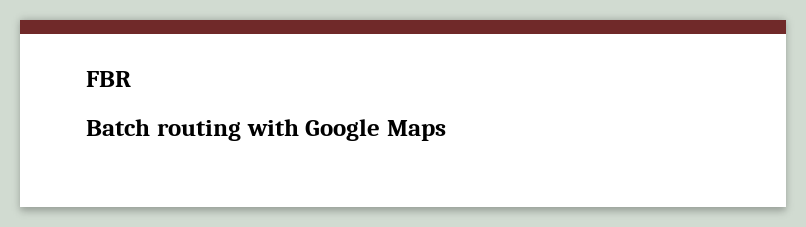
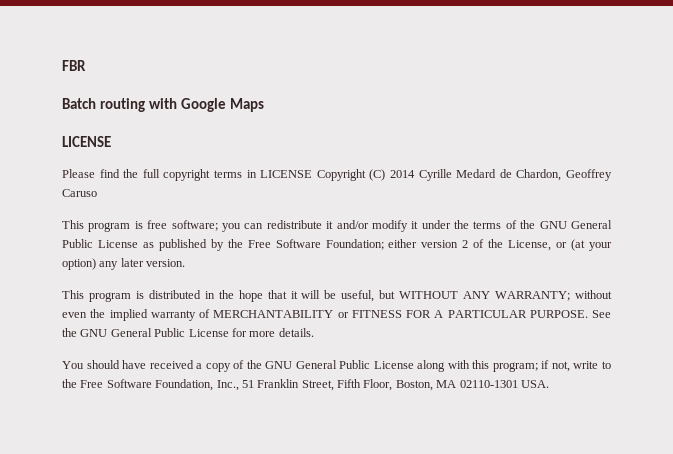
  Batch routing with Google Maps
+ LICENSE
+ Please find the full copyright terms in LICENSE Copyright (C) 2014 Cyrille Medard de Chardon, Geoffrey Caruso
+ This program is free software; you can redistribute it and/or modify it under the terms of the GNU General Public License as published by the Free Software Foundation; either version 2 of the License, or (at your option) any later version.
+ This program is distributed in the hope that it will be useful, but WITHOUT ANY WARRANTY; without even the implied warranty of MERCHANTABILITY or FITNESS FOR A PARTICULAR PURPOSE. See the GNU General Public License for more details.
+ You should have received a copy of the GNU General Public License along with this program; if not, write to the Free Software Foundation, Inc., 51 Franklin Street, Fifth Floor, Boston, MA 02110-1301 USA.

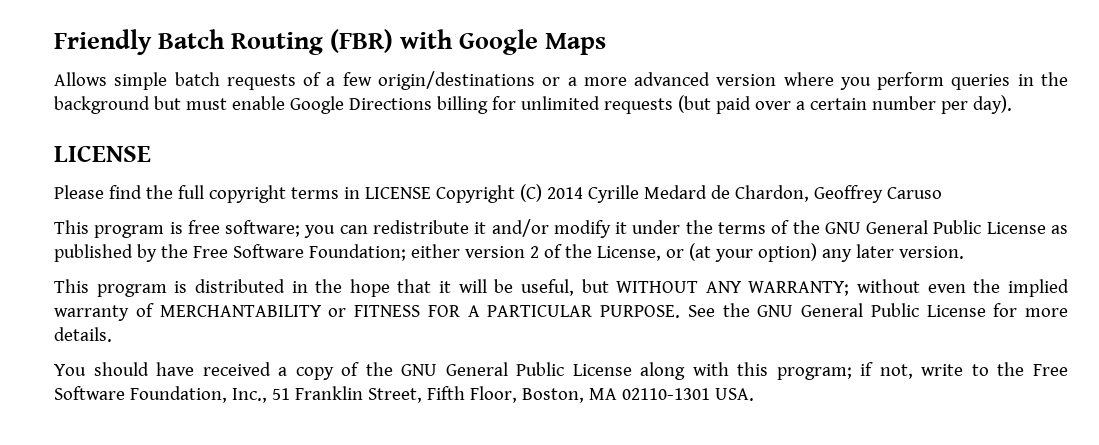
- FBR
- Batch routing with Google Maps
+ Friendly Batch Routing (FBR) with Google Maps
+ Allows simple batch requests of a few origin/destinations or a more advanced version where you perform queries in the background but must enable Google Directions billing for unlimited requests (but paid over a certain number per day).

